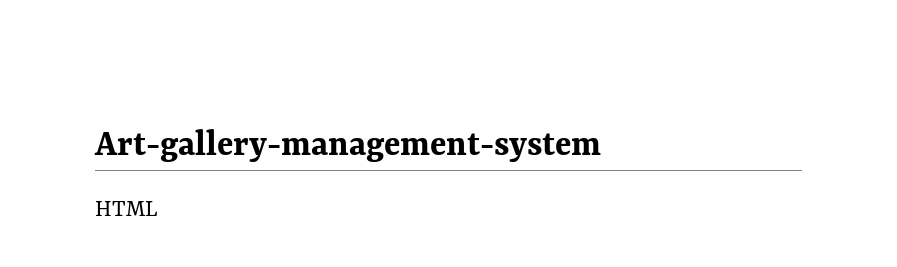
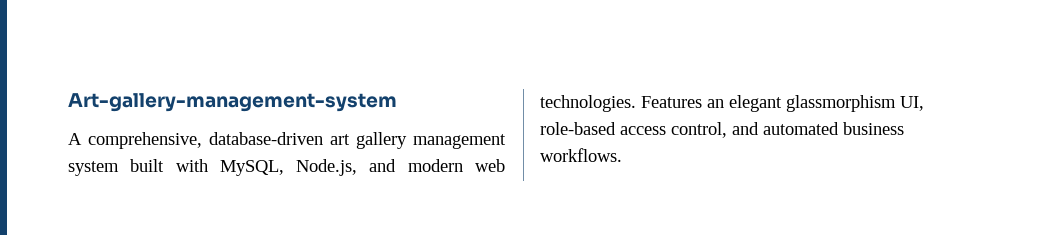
- HTML
+ A comprehensive, database-driven art gallery management system built with MySQL, Node.js, and modern web technologies. Features an elegant glassmorphism UI, role-based access control, and automated business workflows.

